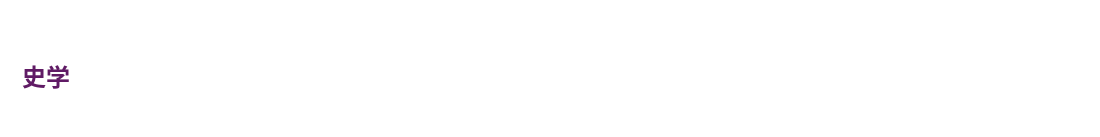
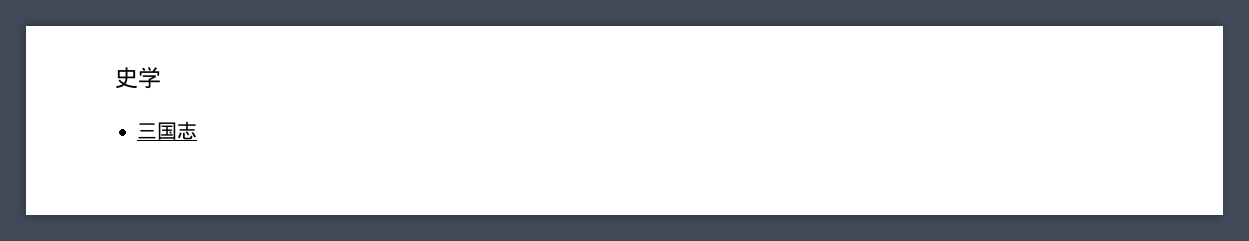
+ 三国志

